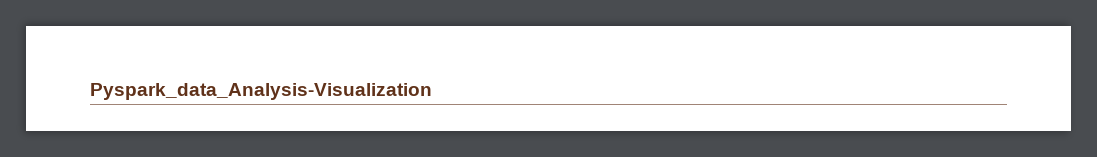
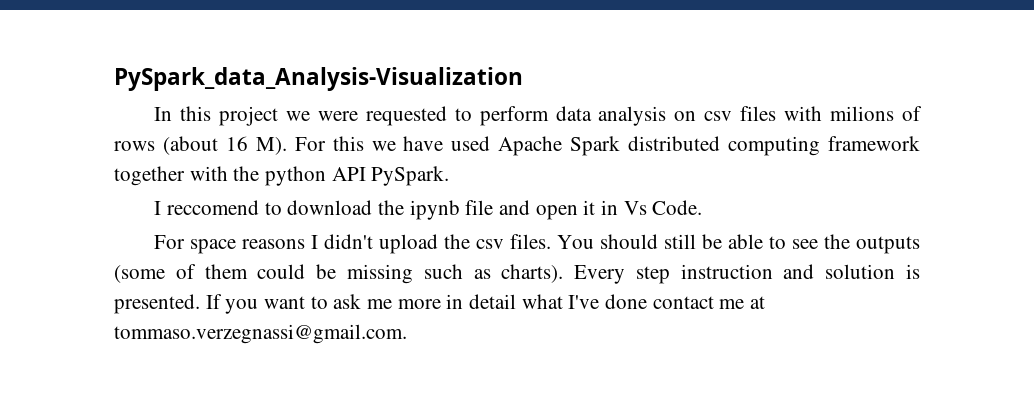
- Pyspark_data_Analysis-Visualization
+ PySpark_data_Analysis-Visualization
+ In this project we were requested to perform data analysis on csv files with milions of rows (about 16 M). For this we have used Apache Spark distributed computing framework together with the python API PySpark.
+ I reccomend to download the ipynb file and open it in Vs Code.
+ For space reasons I didn't upload the csv files. You should still be able to see the outputs (some of them could be missing such as charts). Every step instruction and solution is presented. If you want to ask me more in detail what I've done contact me at tommaso.verzegnassi@gmail.com.

